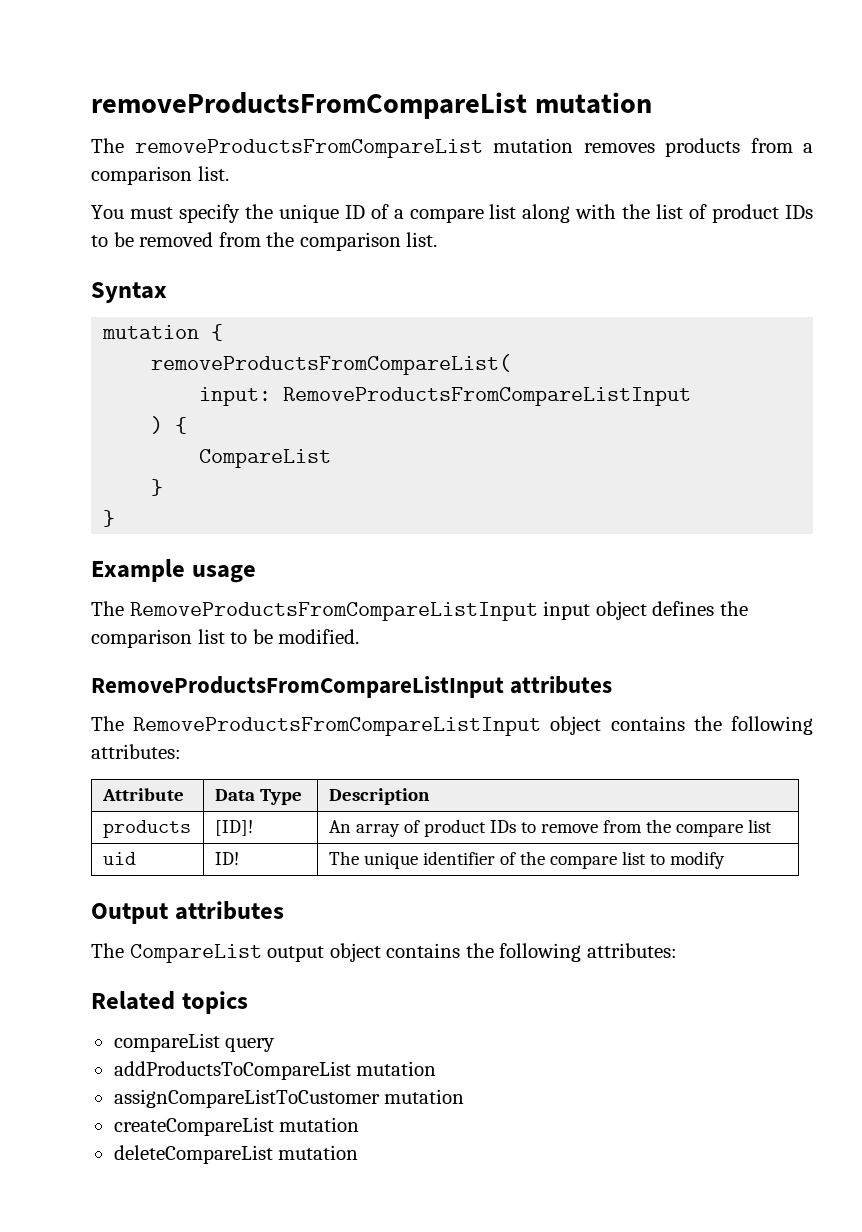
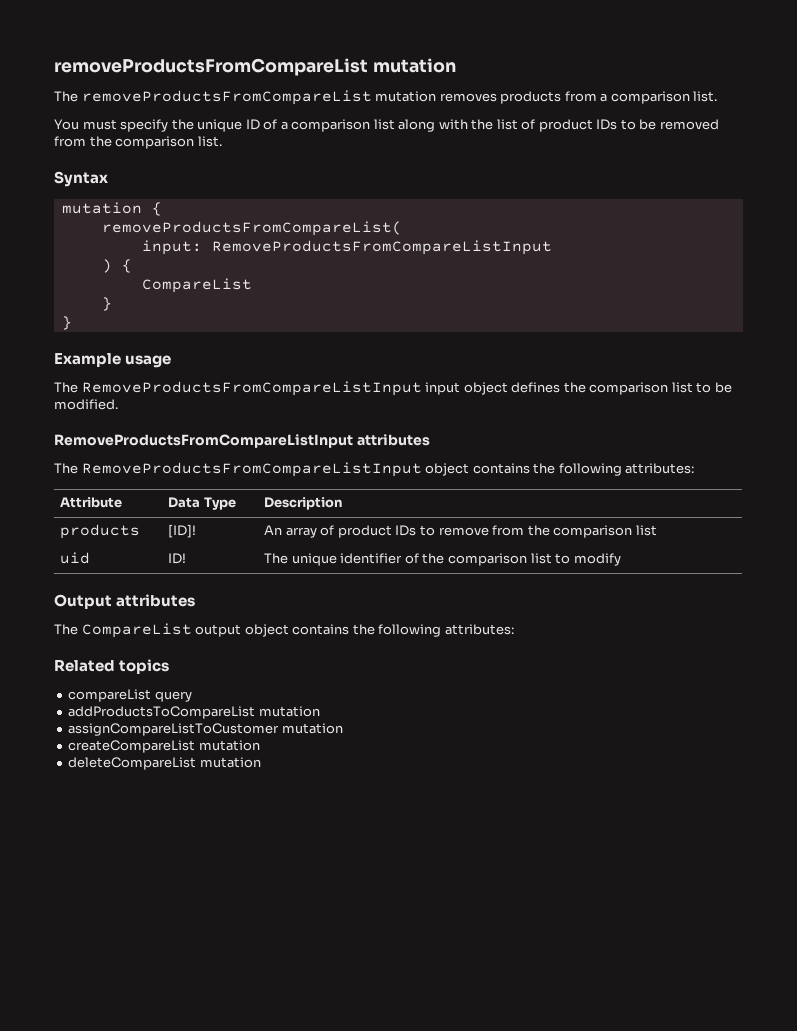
- You must specify the unique ID of a compare list along with the list of product IDs to be removed from the comparison list.
+ You must specify the unique ID of a comparison list along with the list of product IDs to be removed from the comparison list.
- products | [ID]! | An array of product IDs to remove from the compare list
+ products | [ID]! | An array of product IDs to remove from the comparison list
- uid | ID! | The unique identifier of the compare list to modify
+ uid | ID! | The unique identifier of the comparison list to modify

